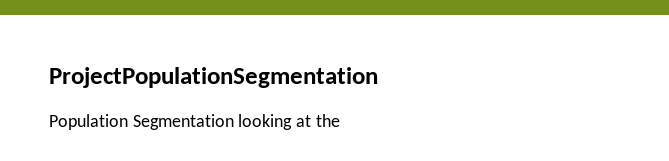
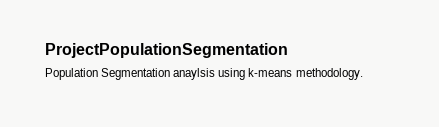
- Population Segmentation looking at the
+ Population Segmentation anaylsis using k-means methodology.

